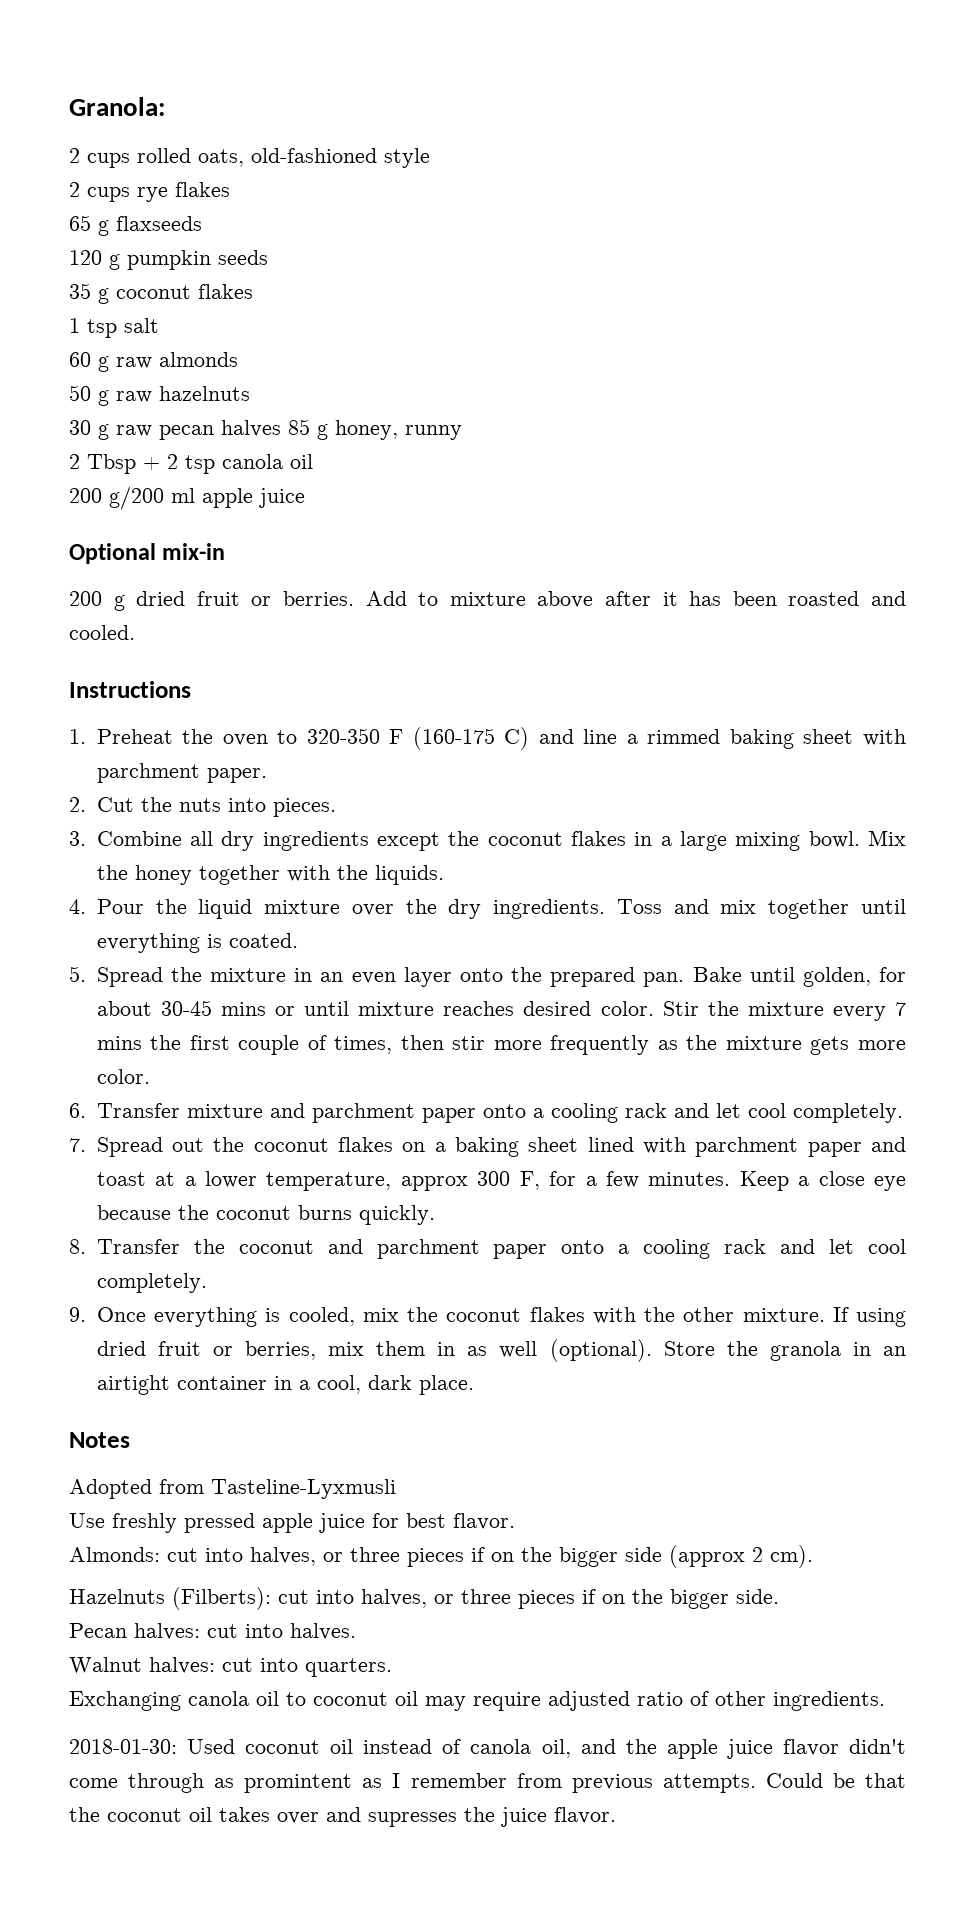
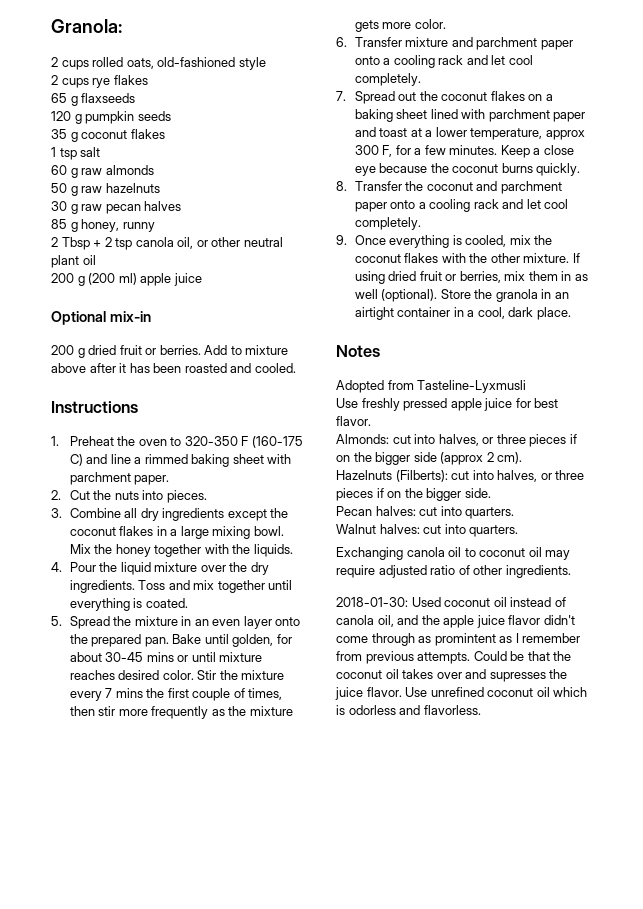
- 30 g raw pecan halves 85 g honey, runny
+ 30 g raw pecan halves
+ 85 g honey, runny
- 2 Tbsp + 2 tsp canola oil
+ 2 Tbsp + 2 tsp canola oil, or other neutral plant oil
- 200 g/200 ml apple juice
+ 200 g (200 ml) apple juice
- Pecan halves: cut into halves.
+ Pecan halves: cut into quarters.
+ Use unrefined coconut oil which is odorless and flavorless.

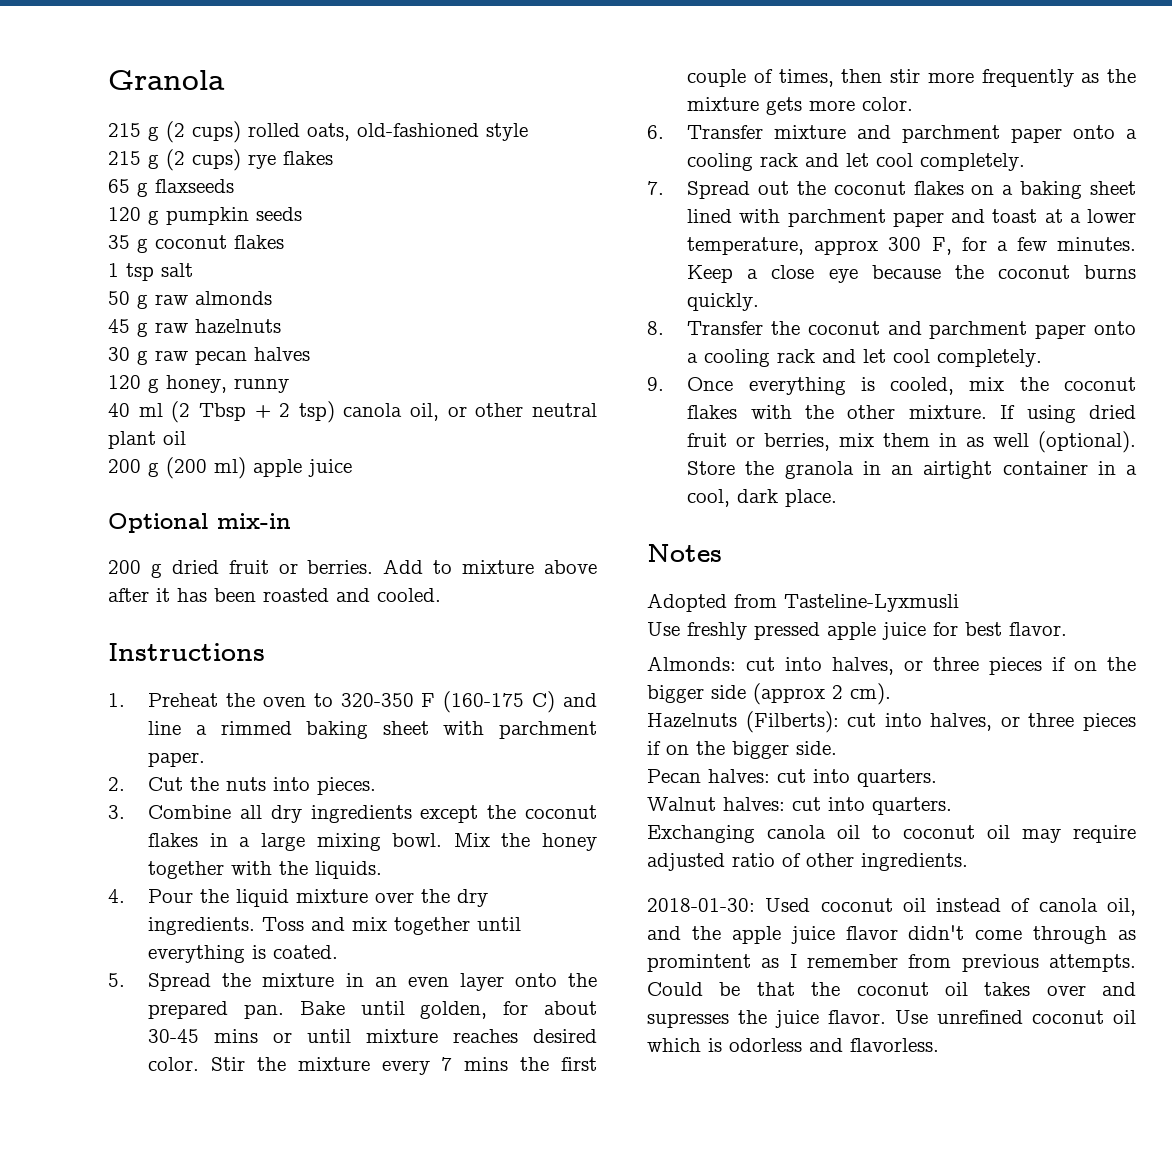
- Granola:
- 2 cups rolled oats, old-fashioned style
+ Granola
+ 215 g (2 cups) rolled oats, old-fashioned style
- 2 cups rye flakes
+ 215 g (2 cups) rye flakes
- 60 g raw almonds
+ 50 g raw almonds
- 50 g raw hazelnuts
+ 45 g raw hazelnuts
- 85 g honey, runny
+ 120 g honey, runny
- 2 Tbsp + 2 tsp canola oil, or other neutral plant oil
+ 40 ml (2 Tbsp + 2 tsp) canola oil, or other neutral plant oil

